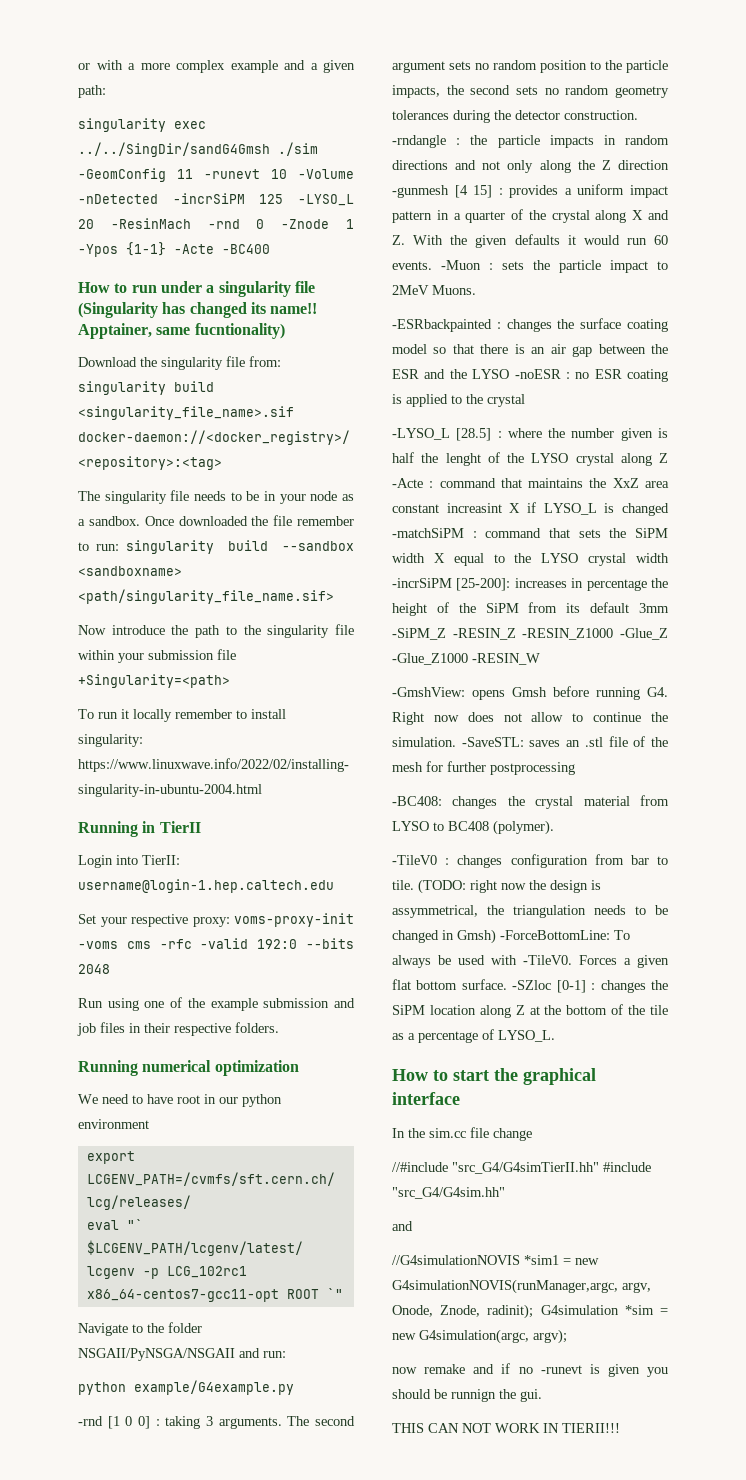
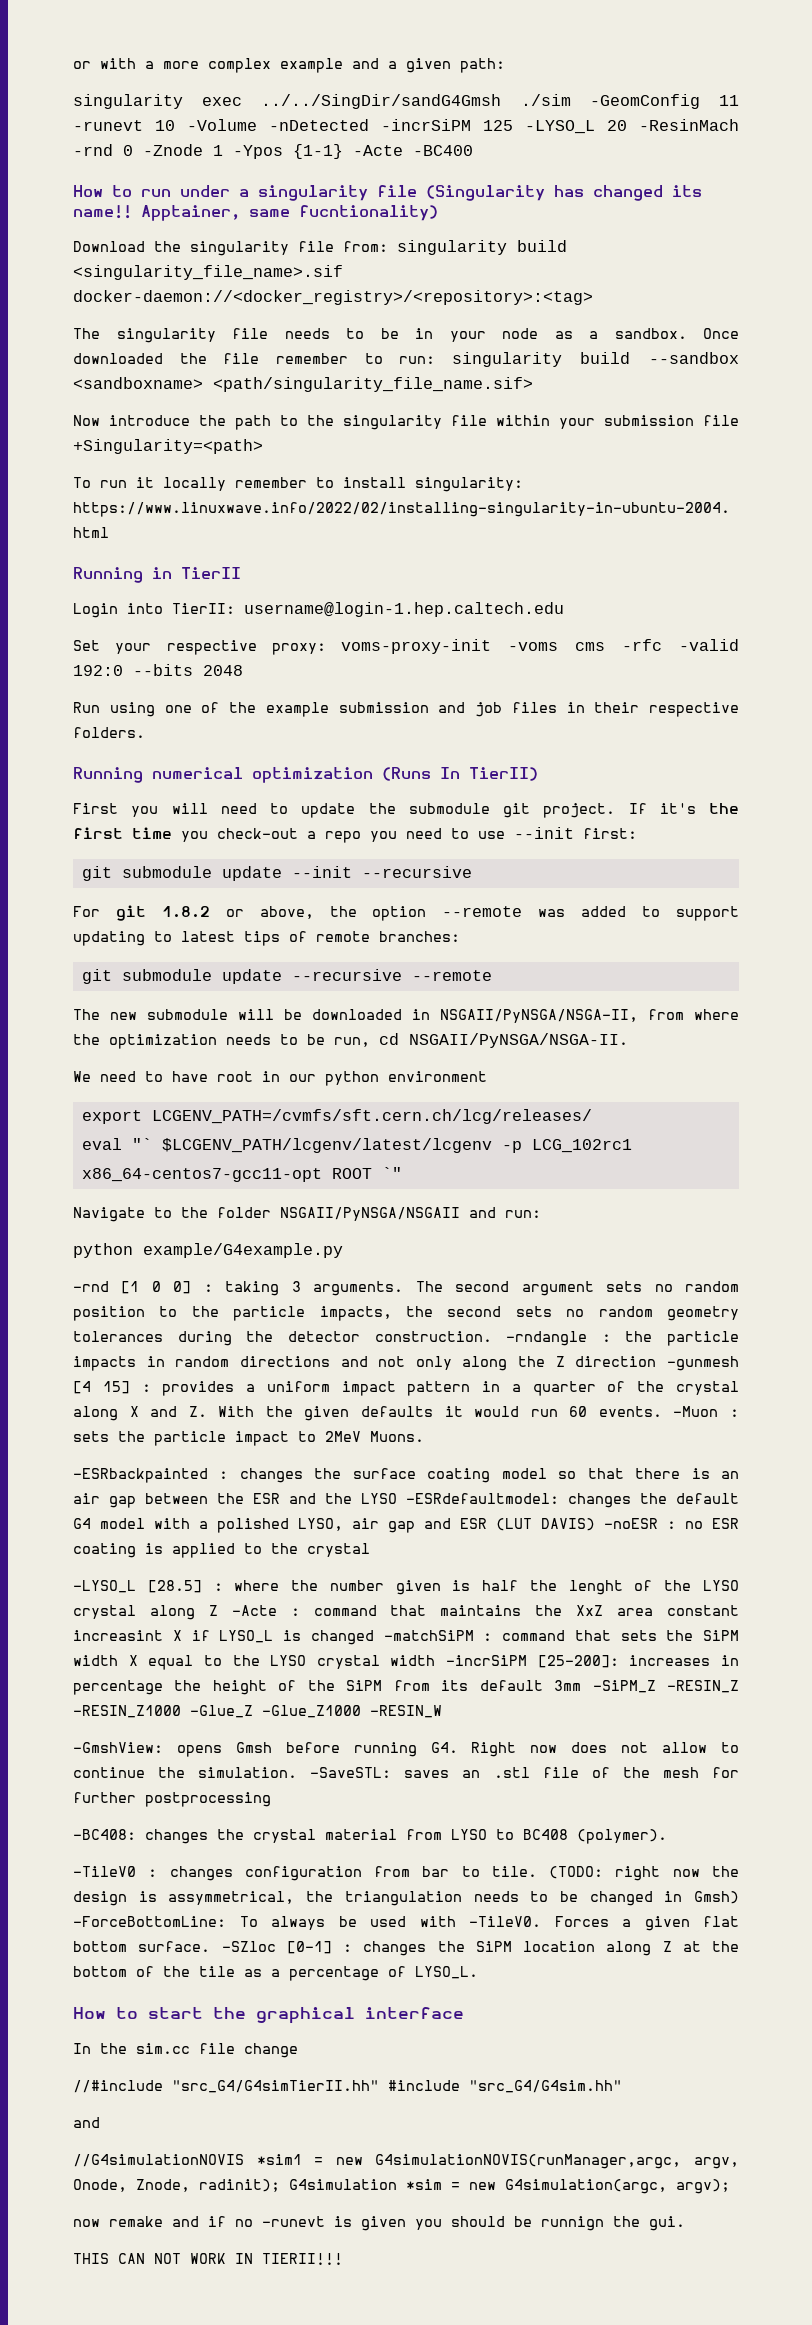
- Running numerical optimization
+ Running numerical optimization (Runs In TierII)
+ First you will need to update the submodule git project. If it's the first time you check-out a repo you need to use --init first:
+ git submodule update --init --recursive
+ For git 1.8.2 or above, the option --remote was added to support updating to latest tips of remote branches:
+ git submodule update --recursive --remote
+ The new submodule will be downloaded in NSGAII/PyNSGA/NSGA-II, from where the optimization needs to be run, cd NSGAII/PyNSGA/NSGA-II.
- -ESRbackpainted : changes the surface coating model so that there is an air gap between the ESR and the LYSO -noESR : no ESR coating is applied to the crystal
+ -ESRbackpainted : changes the surface coating model so that there is an air gap between the ESR and the LYSO -ESRdefaultmodel: changes the default G4 model with a polished LYSO, air gap and ESR (LUT DAVIS) -noESR : no ESR coating is applied to the crystal

